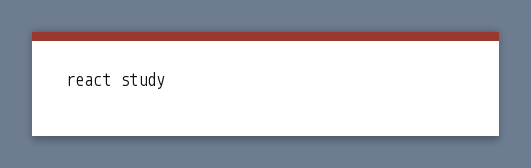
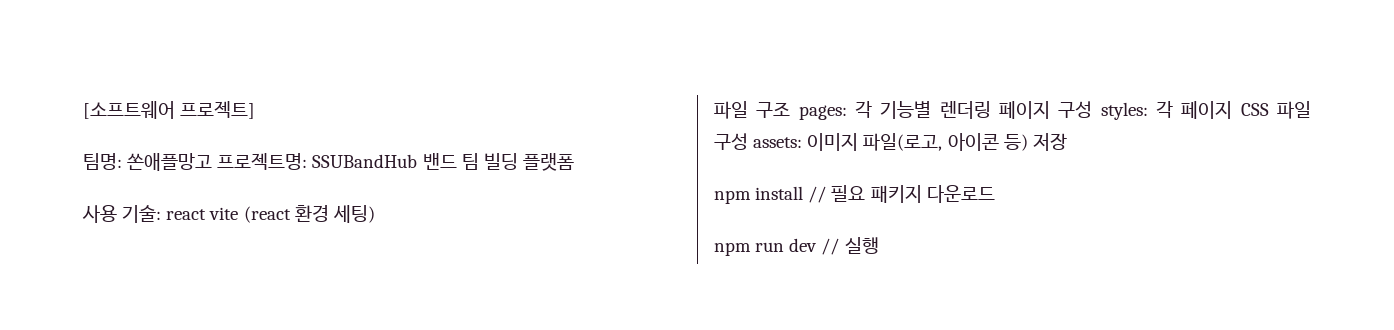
- react study
+ [소프트웨어 프로젝트]
+ 팀명: 쏜애플망고 프로젝트명: SSUBandHub 밴드 팀 빌딩 플랫폼
+ 사용 기술: react vite (react 환경 세팅)
+ 파일 구조 pages: 각 기능별 렌더링 페이지 구성 styles: 각 페이지 CSS 파일 구성 assets: 이미지 파일(로고, 아이콘 등) 저장
+ npm install // 필요 패키지 다운로드
+ npm run dev // 실행

